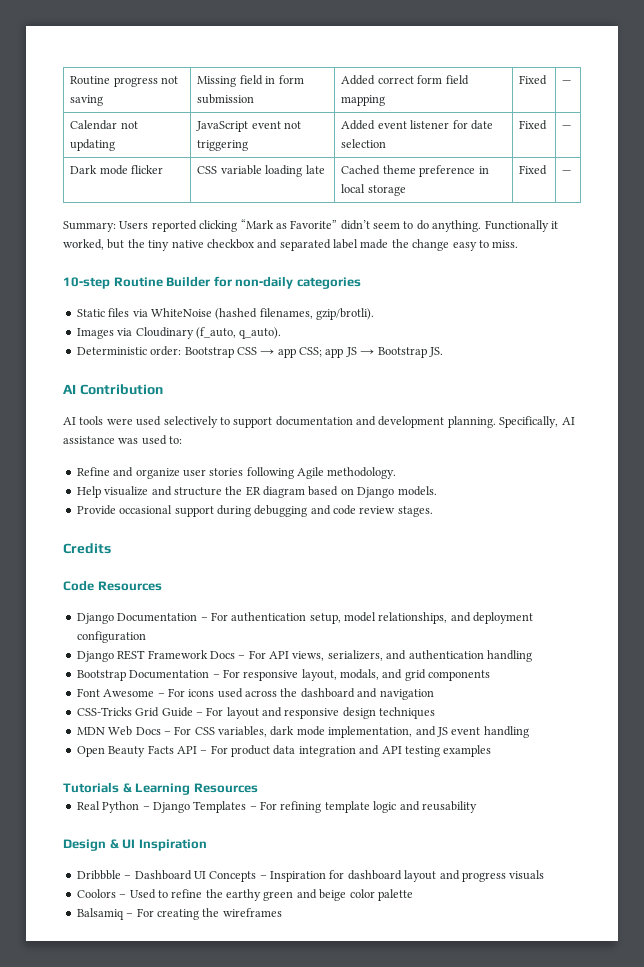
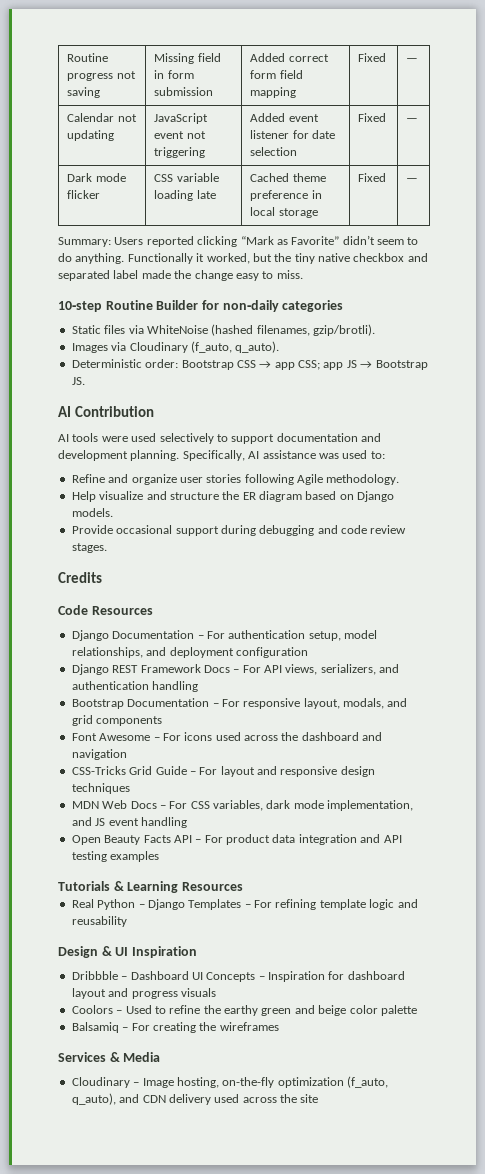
+ Services & Media
+ Cloudinary – Image hosting, on-the-fly optimization (f_auto, q_auto), and CDN delivery used across the site

